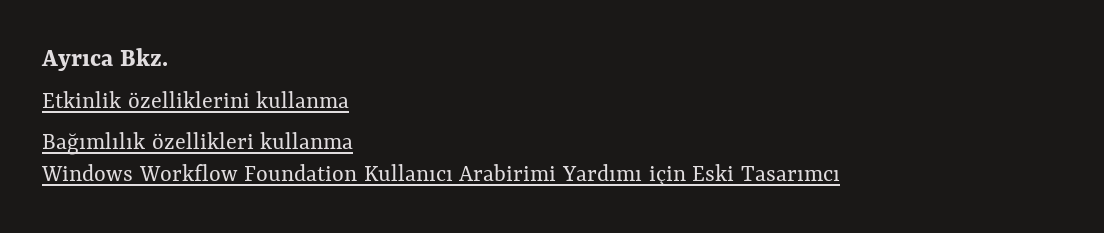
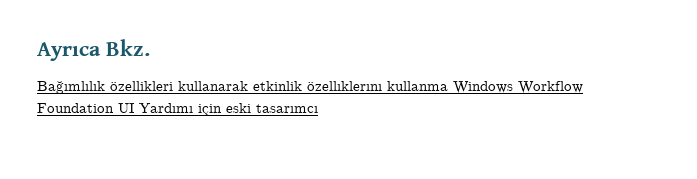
- Etkinlik özelliklerini kullanma
- Bağımlılık özellikleri kullanma
- Windows Workflow Foundation Kullanıcı Arabirimi Yardımı için Eski Tasarımcı
+ Bağımlılık özellikleri kullanarak etkinlik özellıklerını kullanma Windows Workflow Foundation UI Yardımı için eski tasarımcı

